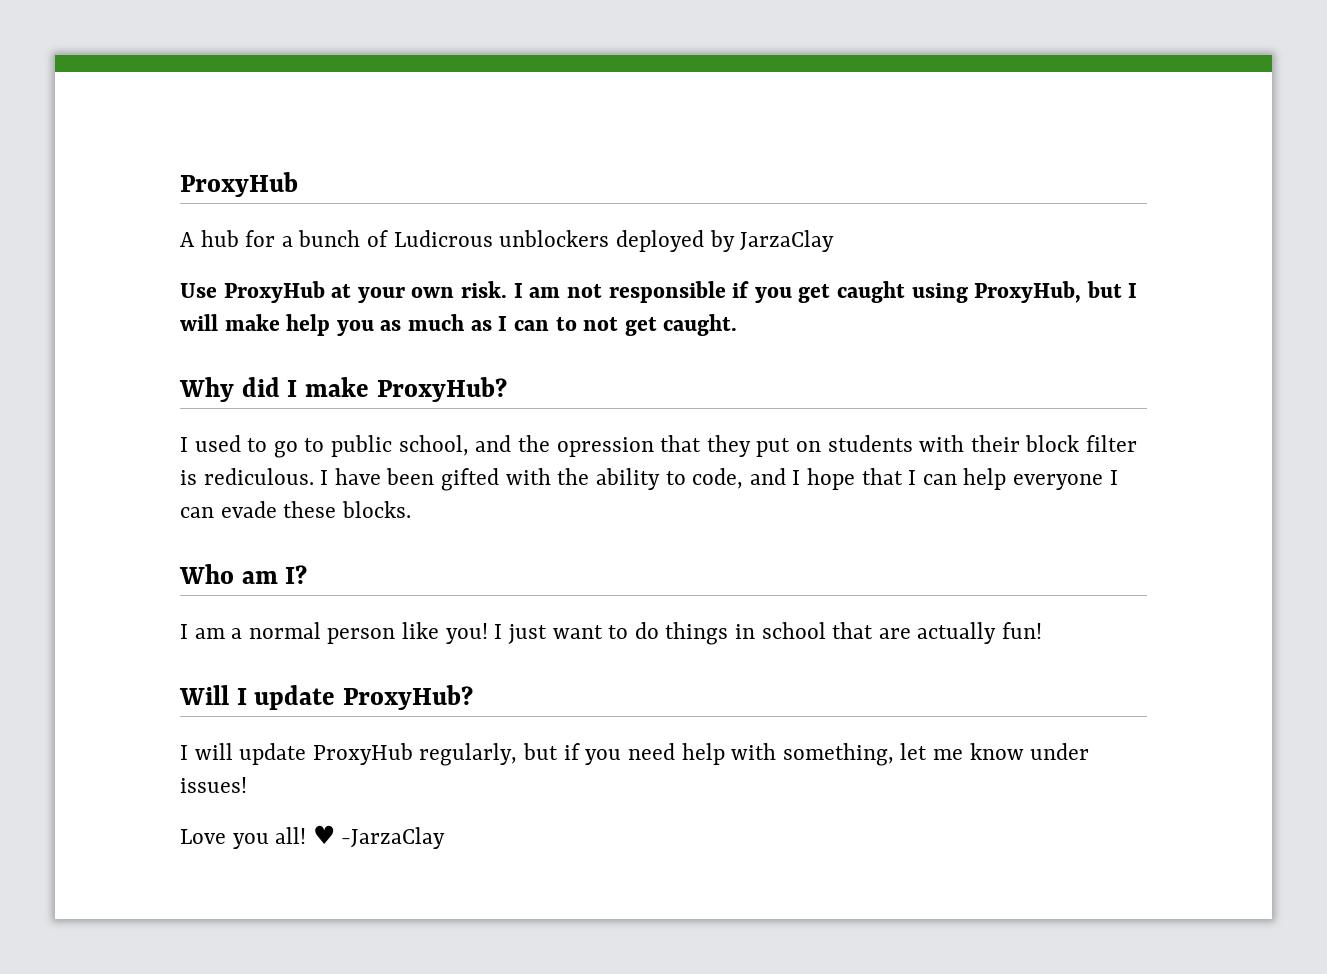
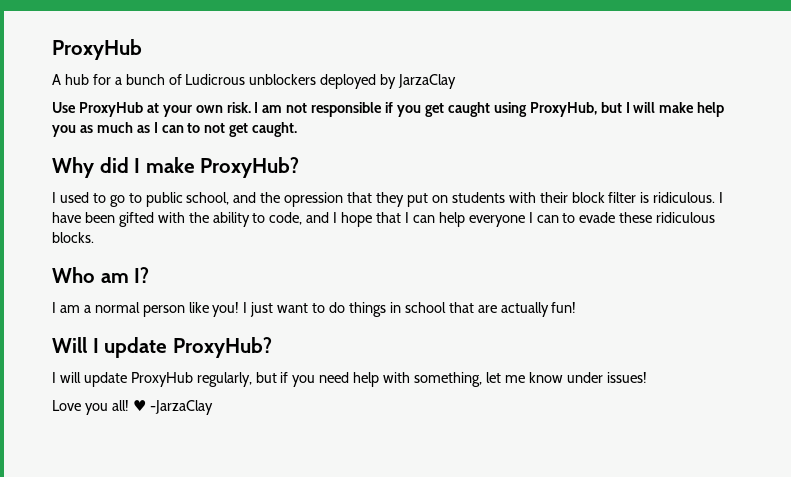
- I used to go to public school, and the opression that they put on students with their block filter is rediculous.
+ I used to go to public school, and the opression that they put on students with their block filter is ridiculous.
- I have been gifted with the ability to code, and I hope that I can help everyone I can evade these blocks.
+ I have been gifted with the ability to code, and I hope that I can help everyone I can to evade these ridiculous blocks.

